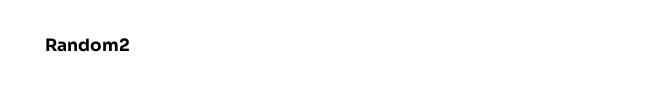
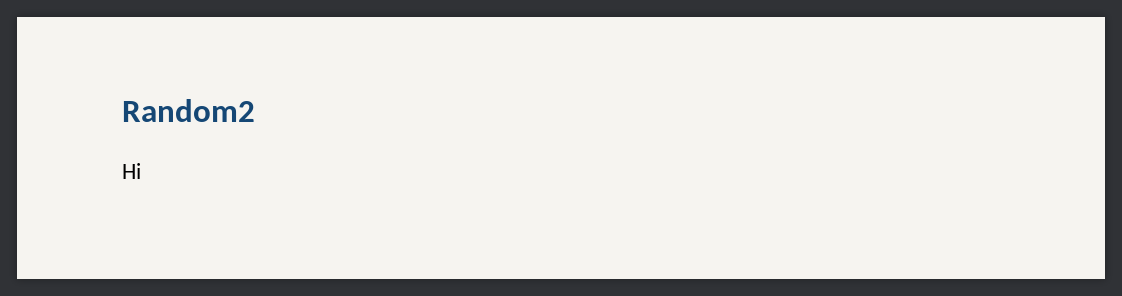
+ Hi

